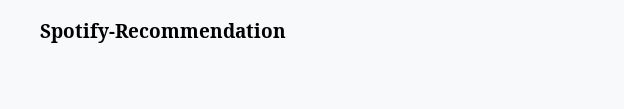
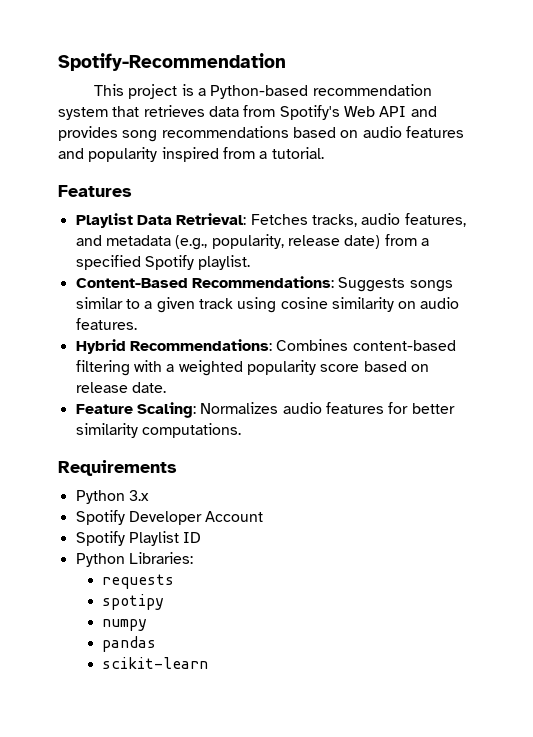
+ This project is a Python-based recommendation system that retrieves data from Spotify's Web API and provides song recommendations based on audio features and popularity inspired from a tutorial.
+ Features
+ Playlist Data Retrieval: Fetches tracks, audio features, and metadata (e.g., popularity, release date) from a specified Spotify playlist.
+ Content-Based Recommendations: Suggests songs similar to a given track using cosine similarity on audio features.
+ Hybrid Recommendations: Combines content-based filtering with a weighted popularity score based on release date.
+ Feature Scaling: Normalizes audio features for better similarity computations.
+ Requirements
+ Python 3.x
+ Spotify Developer Account
+ Spotify Playlist ID
+ Python Libraries:
+ requests
+ spotipy
+ numpy
+ pandas
+ scikit-learn

